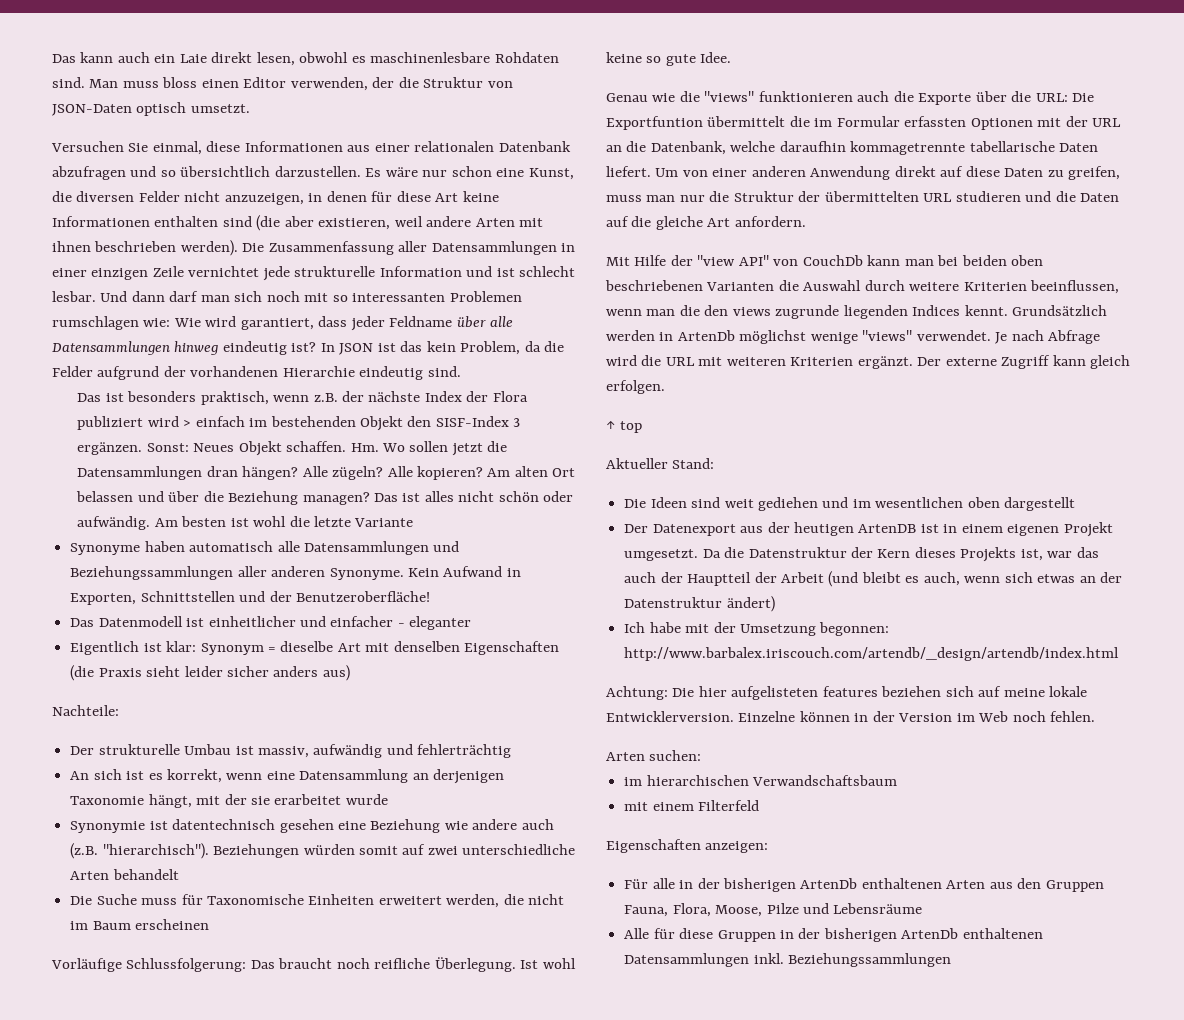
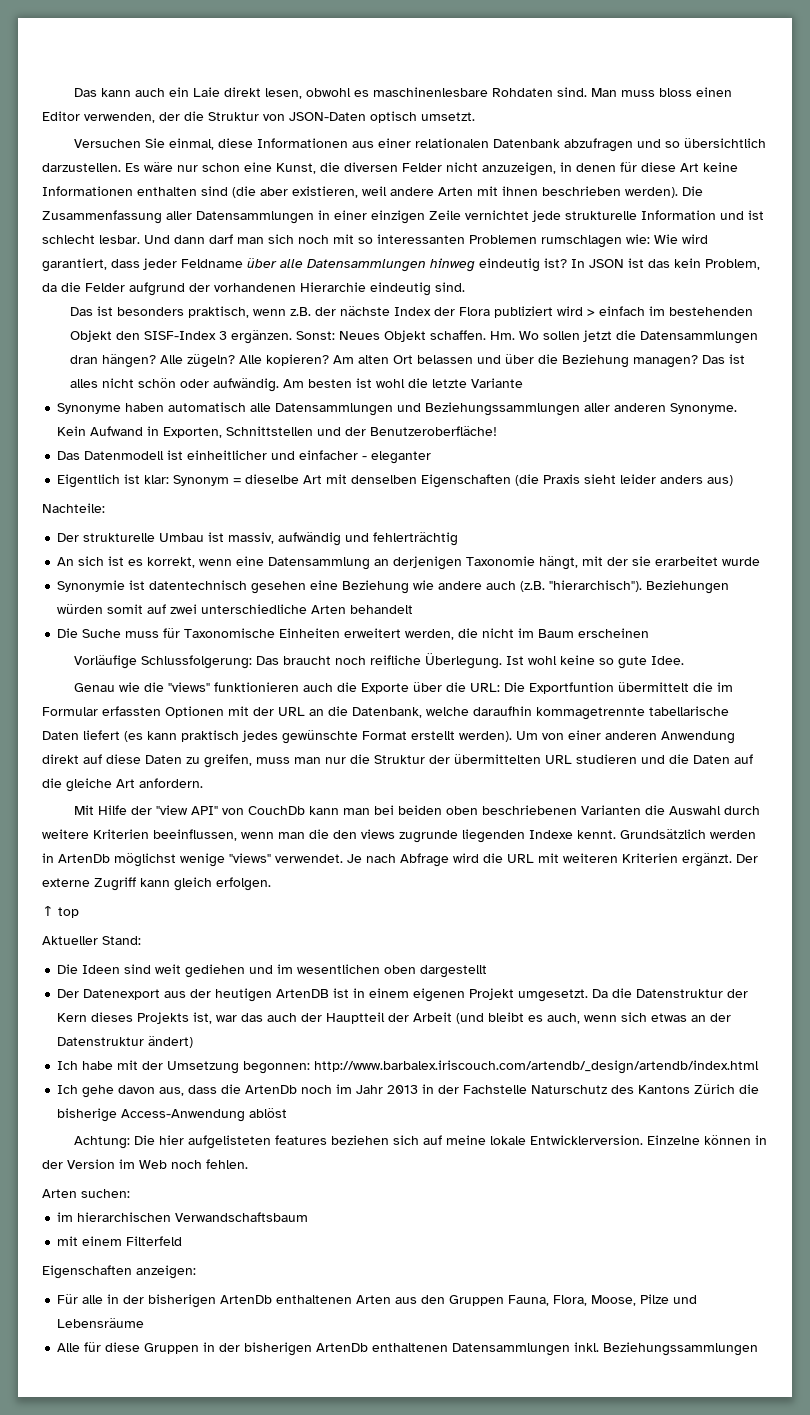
- Eigentlich ist klar: Synonym = dieselbe Art mit denselben Eigenschaften (die Praxis sieht leider sicher anders aus)
+ Eigentlich ist klar: Synonym = dieselbe Art mit denselben Eigenschaften (die Praxis sieht leider anders aus)
- Genau wie die "views" funktionieren auch die Exporte über die URL: Die Exportfuntion übermittelt die im Formular erfassten Optionen mit der URL an die Datenbank, welche daraufhin kommagetrennte tabellarische Daten liefert.
+ Genau wie die "views" funktionieren auch die Exporte über die URL: Die Exportfuntion übermittelt die im Formular erfassten Optionen mit der URL an die Datenbank, welche daraufhin kommagetrennte tabellarische Daten liefert (es kann praktisch jedes gewünschte Format erstellt werden).
- Mit Hilfe der "view API" von CouchDb kann man bei beiden oben beschriebenen Varianten die Auswahl durch weitere Kriterien beeinflussen, wenn man die den views zugrunde liegenden Indices kennt.
+ Mit Hilfe der "view API" von CouchDb kann man bei beiden oben beschriebenen Varianten die Auswahl durch weitere Kriterien beeinflussen, wenn man die den views zugrunde liegenden Indexe kennt.
+ Ich gehe davon aus, dass die ArtenDb noch im Jahr 2013 in der Fachstelle Naturschutz des Kantons Zürich die bisherige Access-Anwendung ablöst

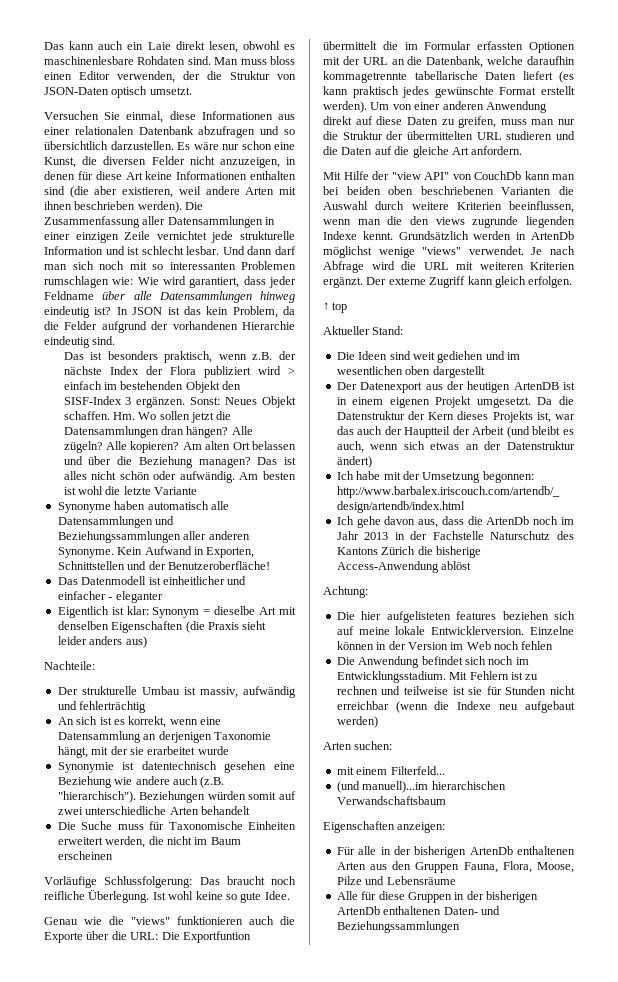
- Achtung: Die hier aufgelisteten features beziehen sich auf meine lokale Entwicklerversion.
+ Achtung:
+ Die hier aufgelisteten features beziehen sich auf meine lokale Entwicklerversion.
- Einzelne können in der Version im Web noch fehlen.
+ Einzelne können in der Version im Web noch fehlen
+ Die Anwendung befindet sich noch im Entwicklungsstadium. Mit Fehlern ist zu rechnen und teilweise ist sie für Stunden nicht erreichbar (wenn die Indexe neu aufgebaut werden)
  Arten suchen:
- im hierarchischen Verwandschaftsbaum
+ mit einem Filterfeld...
+ (und manuell)...im hierarchischen Verwandschaftsbaum
- mit einem Filterfeld
- Alle für diese Gruppen in der bisherigen ArtenDb enthaltenen Datensammlungen inkl. Beziehungssammlungen
+ Alle für diese Gruppen in der bisherigen ArtenDb enthaltenen Daten- und Beziehungssammlungen

